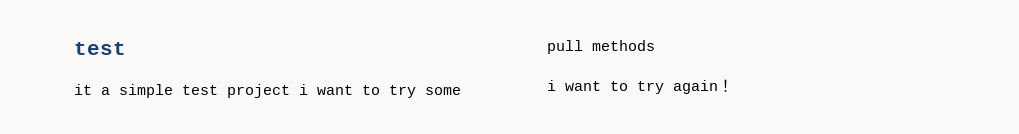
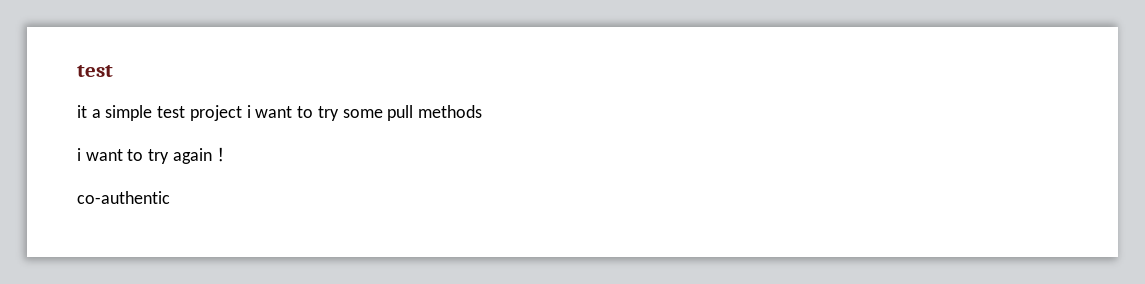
+ co-authentic

